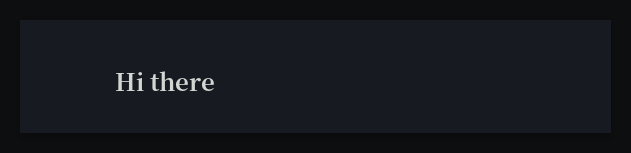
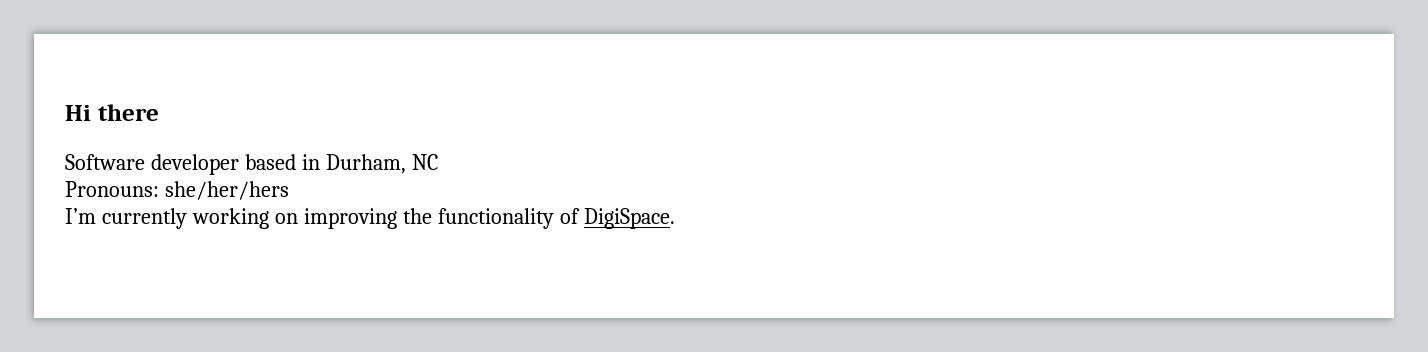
+ Software developer based in Durham, NC
+ Pronouns: she/her/hers
+ I’m currently working on improving the functionality of DigiSpace.

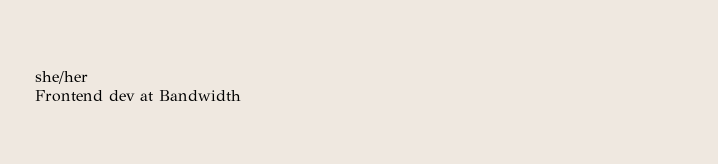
- Hi there
- Software developer based in Durham, NC
- Pronouns: she/her/hers
- I’m currently working on improving the functionality of DigiSpace.
+ she/her
+ Frontend dev at Bandwidth

